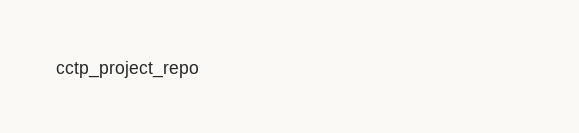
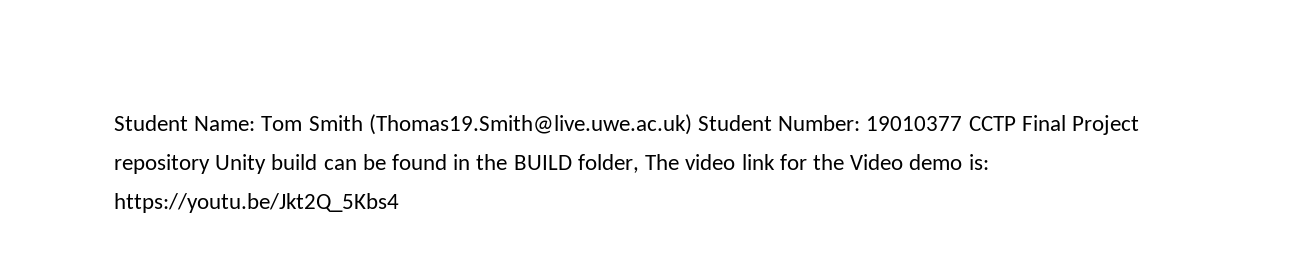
- cctp_project_repo
+ Student Name: Tom Smith (Thomas19.Smith@live.uwe.ac.uk) Student Number: 19010377 CCTP Final Project repository Unity build can be found in the BUILD folder, The video link for the Video demo is: https://youtu.be/Jkt2Q_5Kbs4

